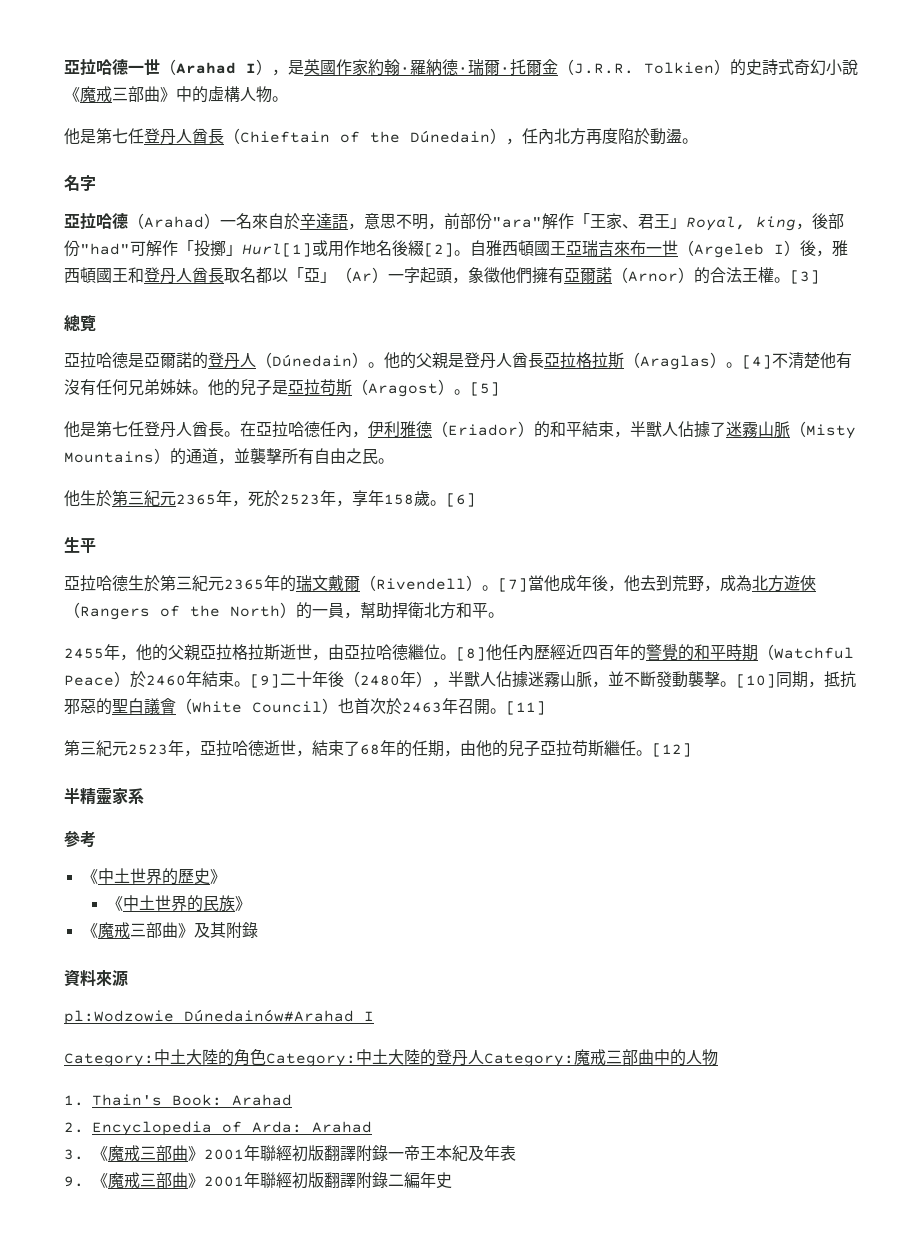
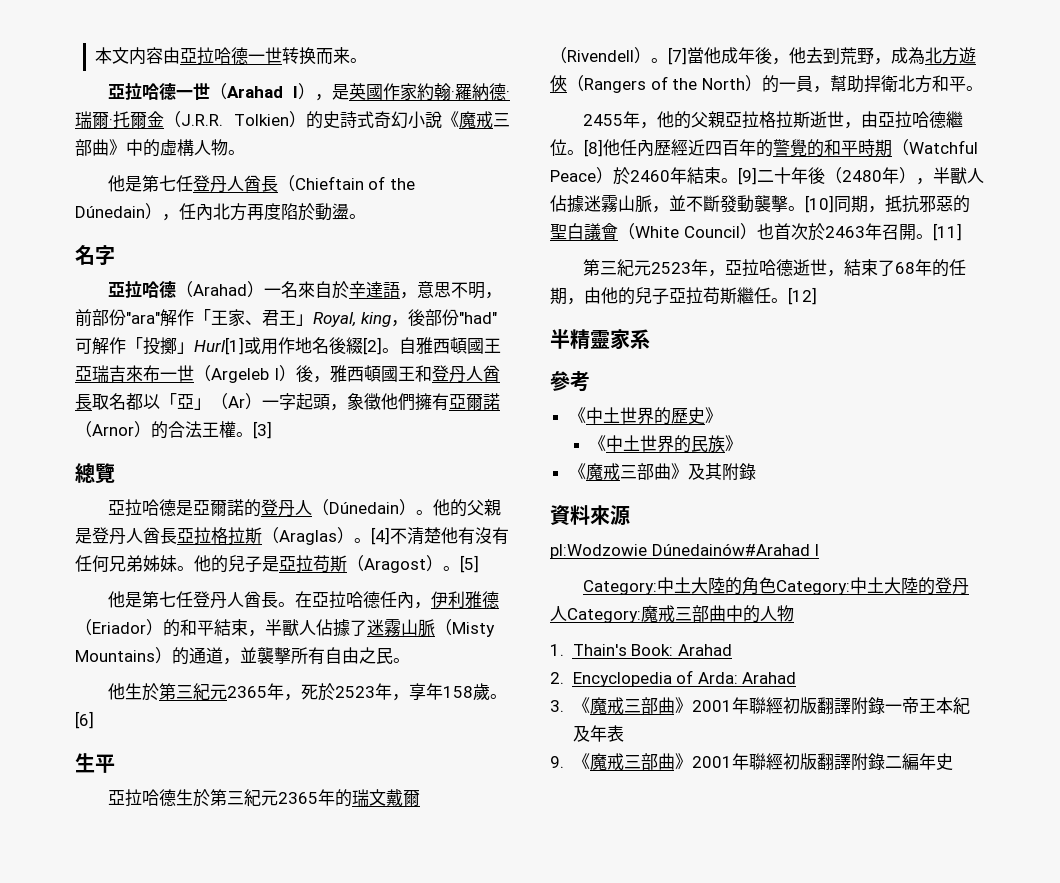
+ 本文内容由亞拉哈德一世转换而来。

